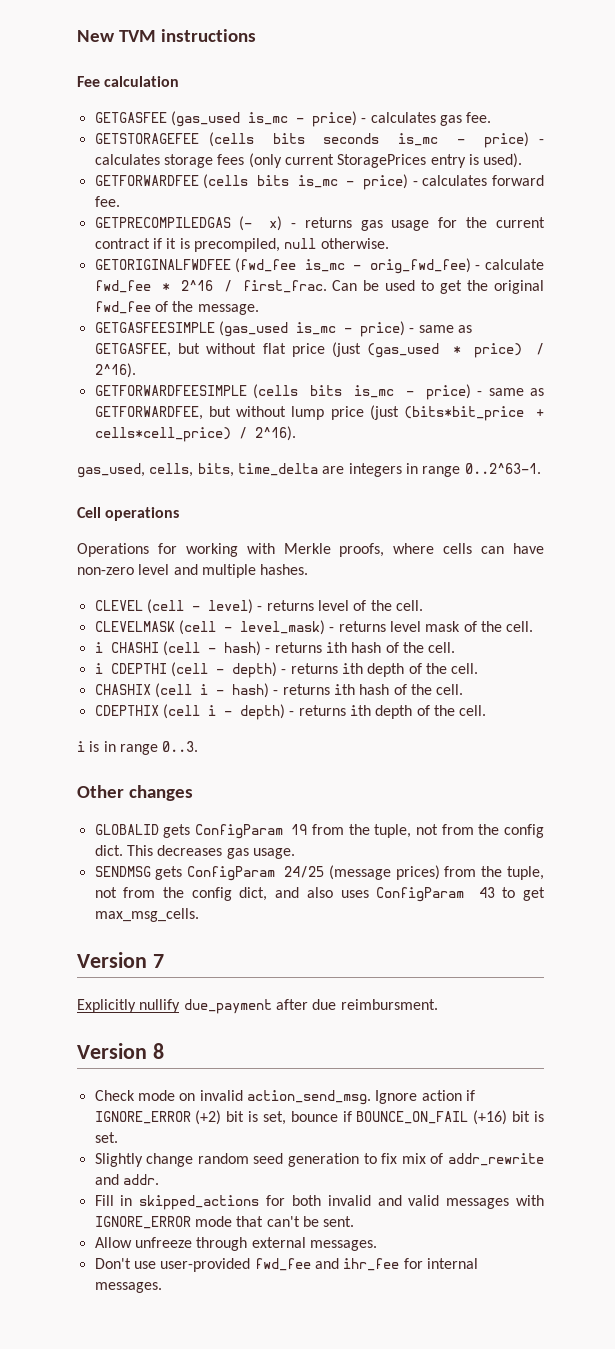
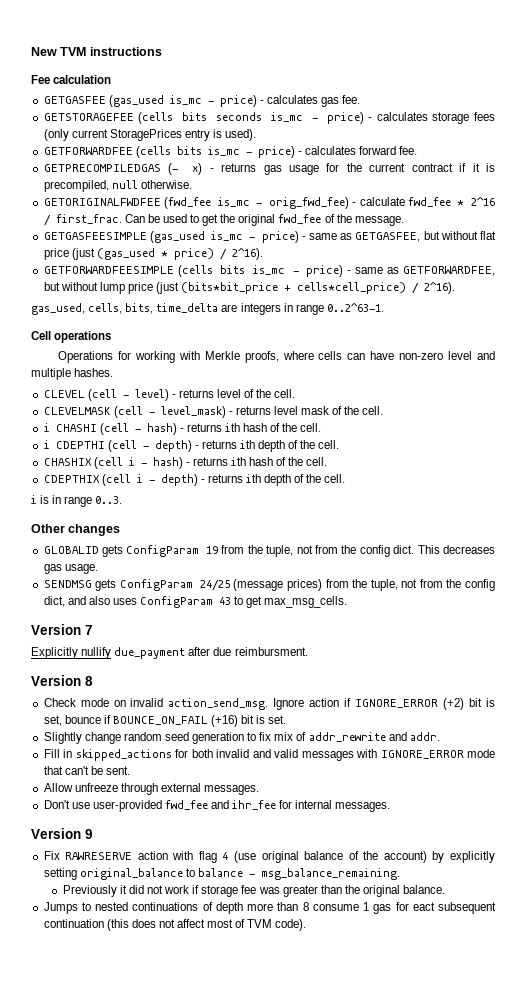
+ Version 9
+ Fix RAWRESERVE action with flag 4 (use original balance of the account) by explicitly setting original_balance to balance - msg_balance_remaining.
+ Previously it did not work if storage fee was greater than the original balance.
+ Jumps to nested continuations of depth more than 8 consume 1 gas for eact subsequent continuation (this does not affect most of TVM code).

